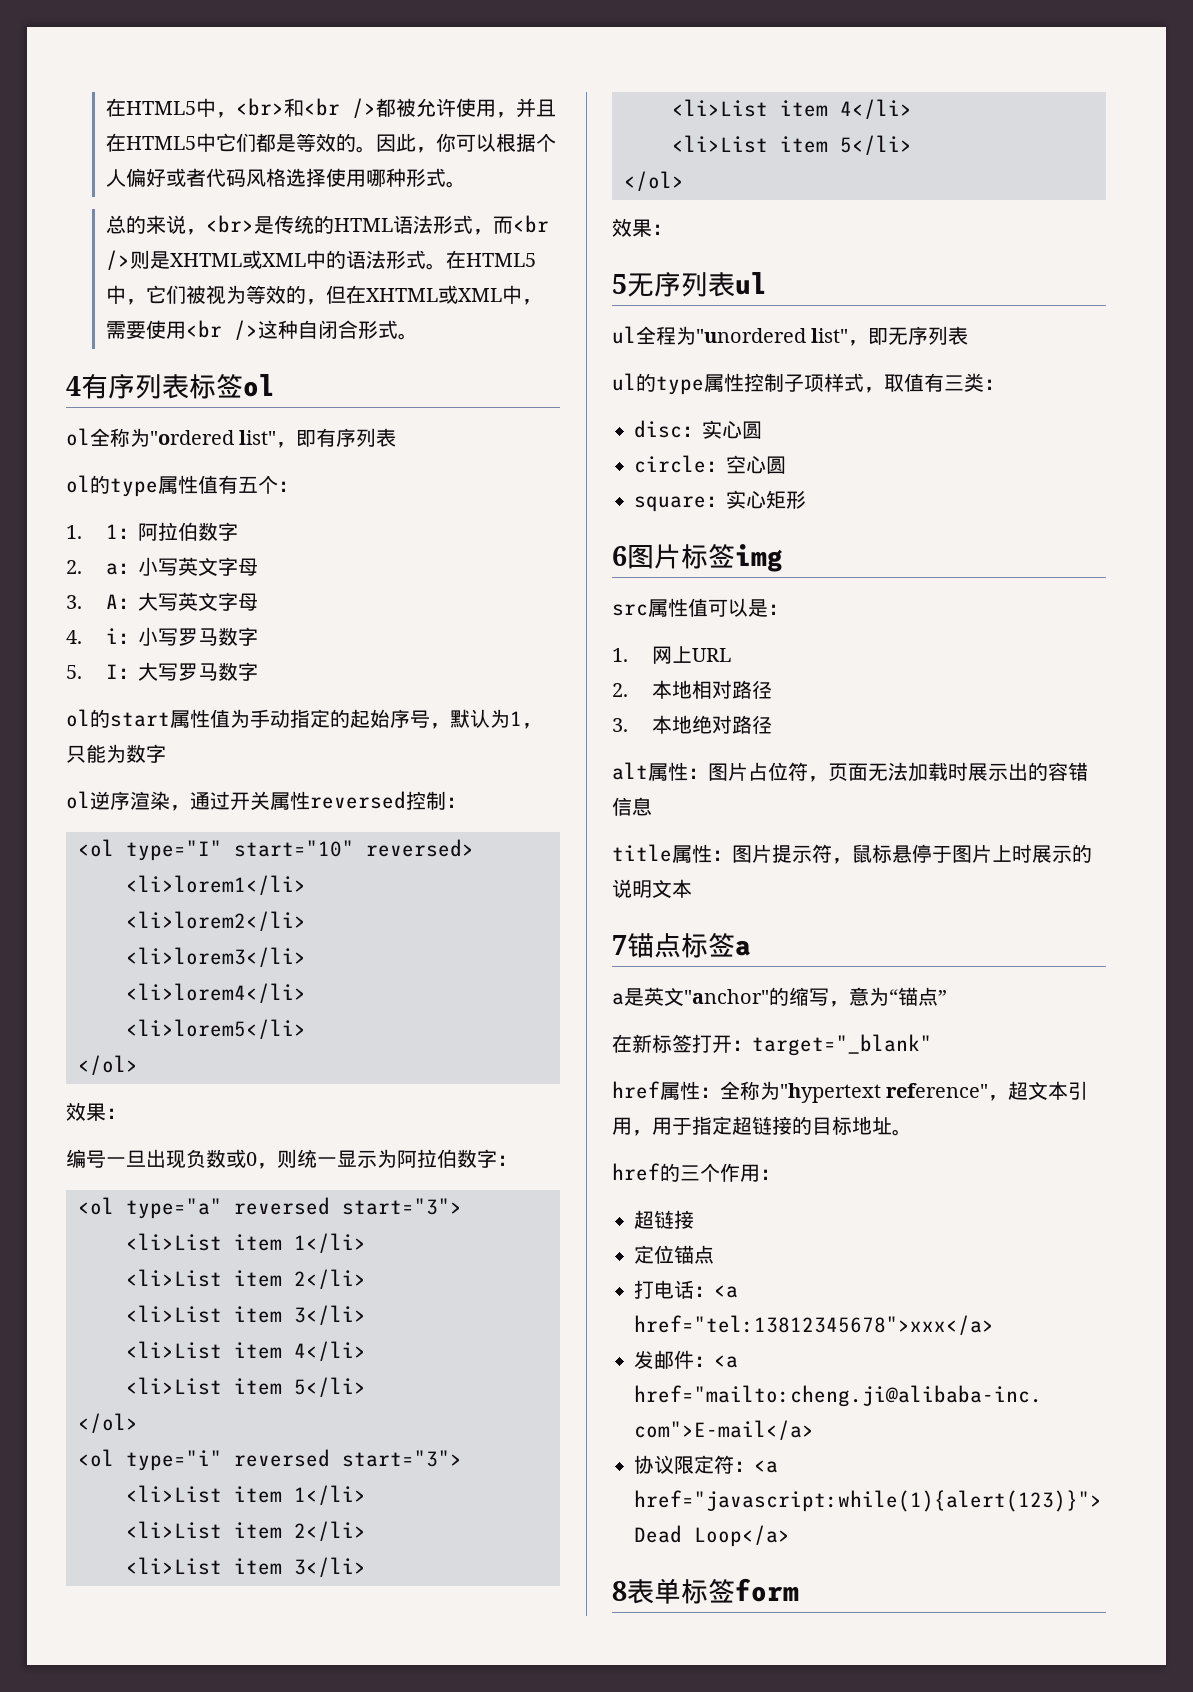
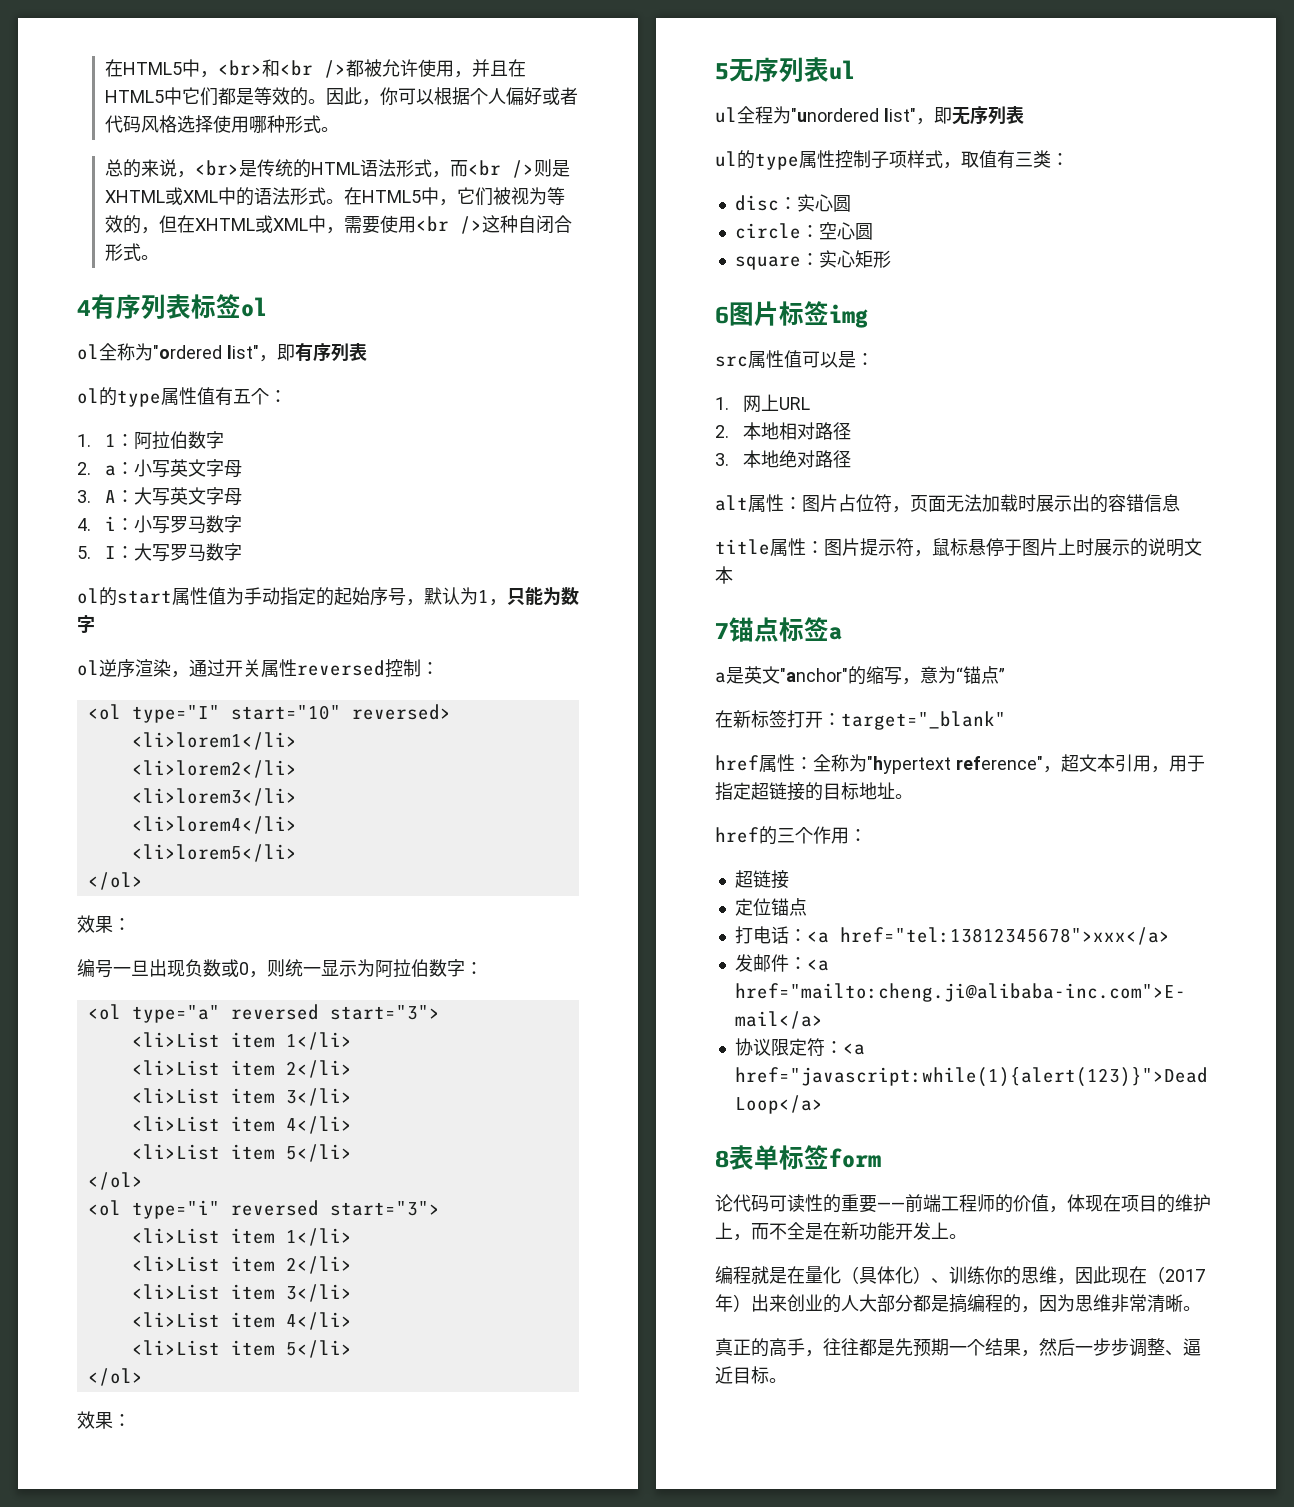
+ 论代码可读性的重要——前端工程师的价值，体现在项目的维护上，而不全是在新功能开发上。
+ 编程就是在量化（具体化）、训练你的思维，因此现在（2017年）出来创业的人大部分都是搞编程的，因为思维非常清晰。
+ 真正的高手，往往都是先预期一个结果，然后一步步调整、逼近目标。

